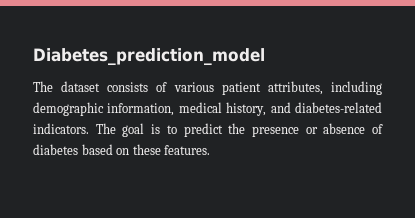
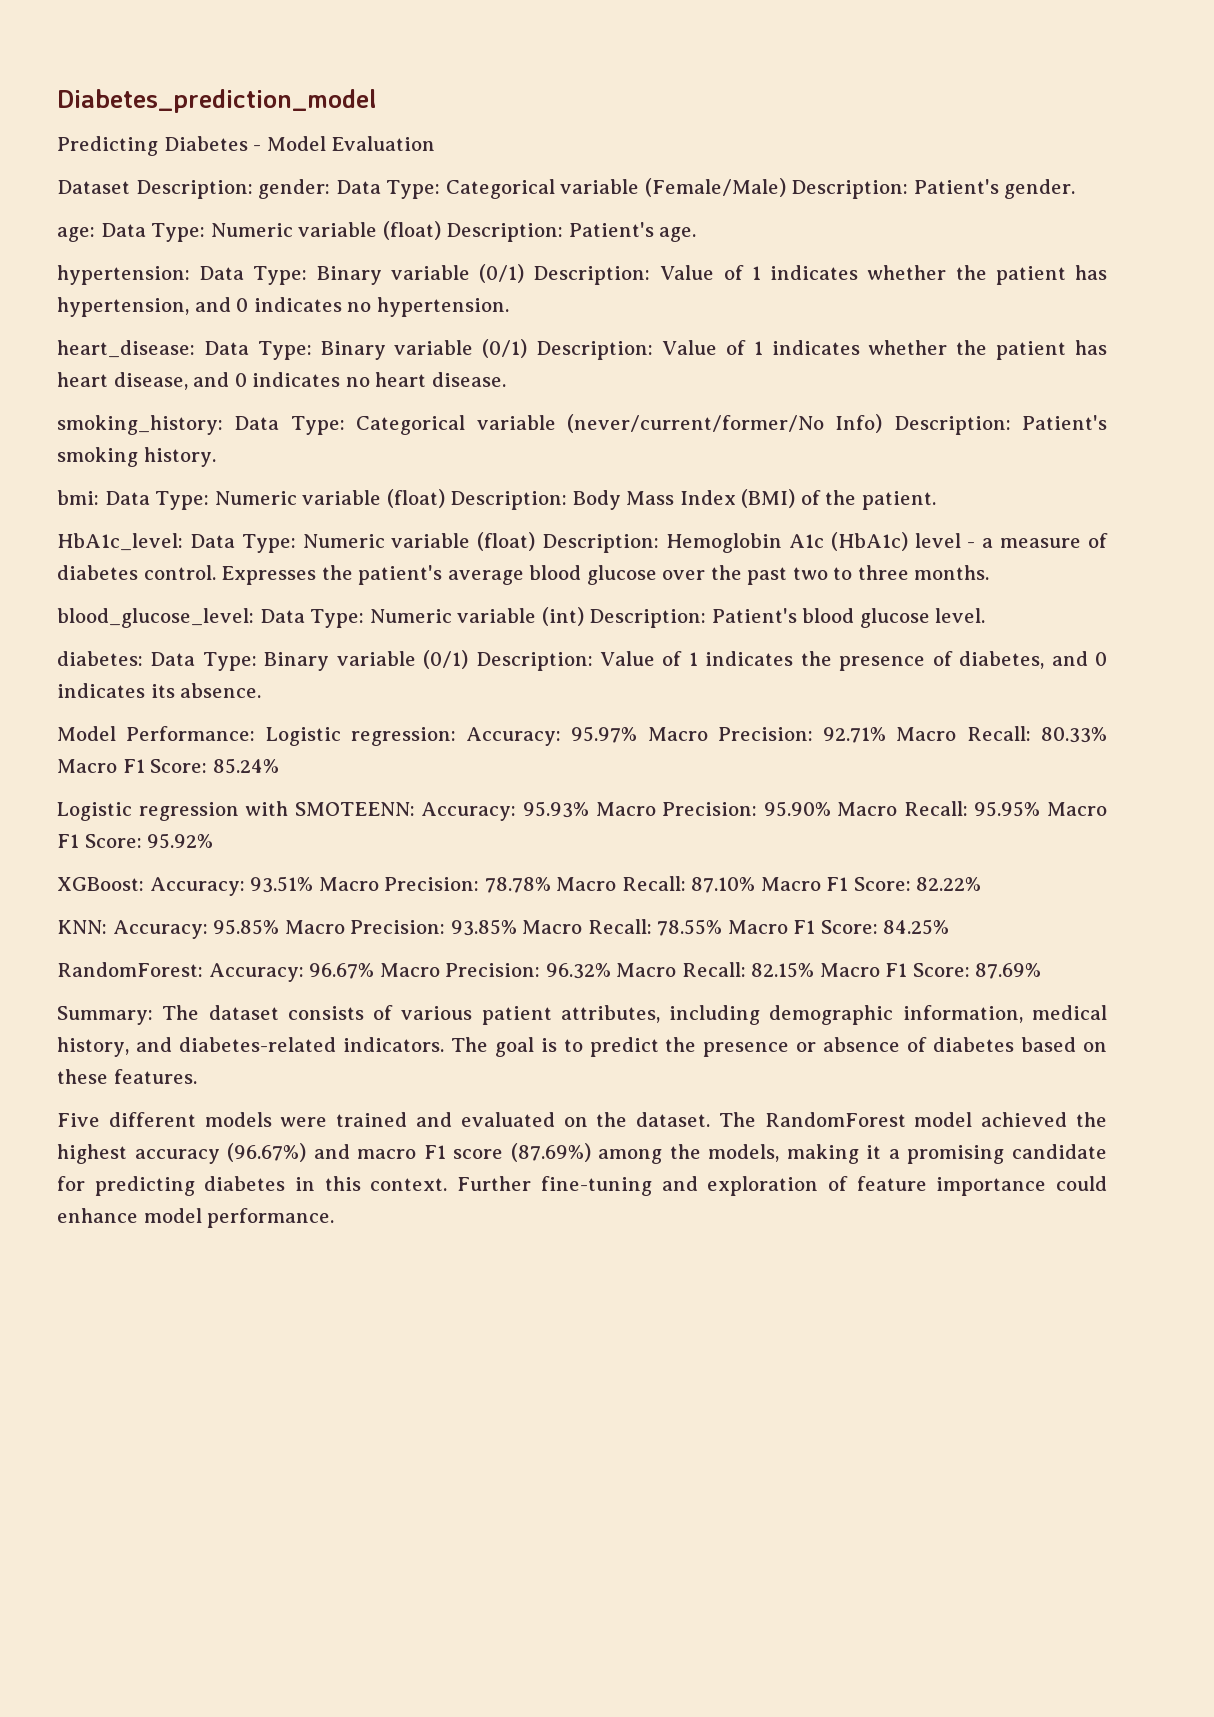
- The dataset consists of various patient attributes, including demographic information, medical history, and diabetes-related indicators.
+ Predicting Diabetes - Model Evaluation
+ Dataset Description: gender: Data Type: Categorical variable (Female/Male) Description: Patient's gender.
+ age: Data Type: Numeric variable (float) Description: Patient's age.
+ hypertension: Data Type: Binary variable (0/1) Description: Value of 1 indicates whether the patient has hypertension, and 0 indicates no hypertension.
+ heart_disease: Data Type: Binary variable (0/1) Description: Value of 1 indicates whether the patient has heart disease, and 0 indicates no heart disease.
+ smoking_history: Data Type: Categorical variable (never/current/former/No Info) Description: Patient's smoking history.
+ bmi: Data Type: Numeric variable (float) Description: Body Mass Index (BMI) of the patient.
+ HbA1c_level: Data Type: Numeric variable (float) Description: Hemoglobin A1c (HbA1c) level - a measure of diabetes control. Expresses the patient's average blood glucose over the past two to three months.
+ blood_glucose_level: Data Type: Numeric variable (int) Description: Patient's blood glucose level.
+ diabetes: Data Type: Binary variable (0/1) Description: Value of 1 indicates the presence of diabetes, and 0 indicates its absence.
+ Model Performance: Logistic regression: Accuracy: 95.97% Macro Precision: 92.71% Macro Recall: 80.33% Macro F1 Score: 85.24%
+ Logistic regression with SMOTEENN: Accuracy: 95.93% Macro Precision: 95.90% Macro Recall: 95.95% Macro F1 Score: 95.92%
+ XGBoost: Accuracy: 93.51% Macro Precision: 78.78% Macro Recall: 87.10% Macro F1 Score: 82.22%
+ KNN: Accuracy: 95.85% Macro Precision: 93.85% Macro Recall: 78.55% Macro F1 Score: 84.25%
+ RandomForest: Accuracy: 96.67% Macro Precision: 96.32% Macro Recall: 82.15% Macro F1 Score: 87.69%
+ Summary: The dataset consists of various patient attributes, including demographic information, medical history, and diabetes-related indicators.
+ Five different models were trained and evaluated on the dataset. The RandomForest model achieved the highest accuracy (96.67%) and macro F1 score (87.69%) among the models, making it a promising candidate for predicting diabetes in this context. Further fine-tuning and exploration of feature importance could enhance model performance.

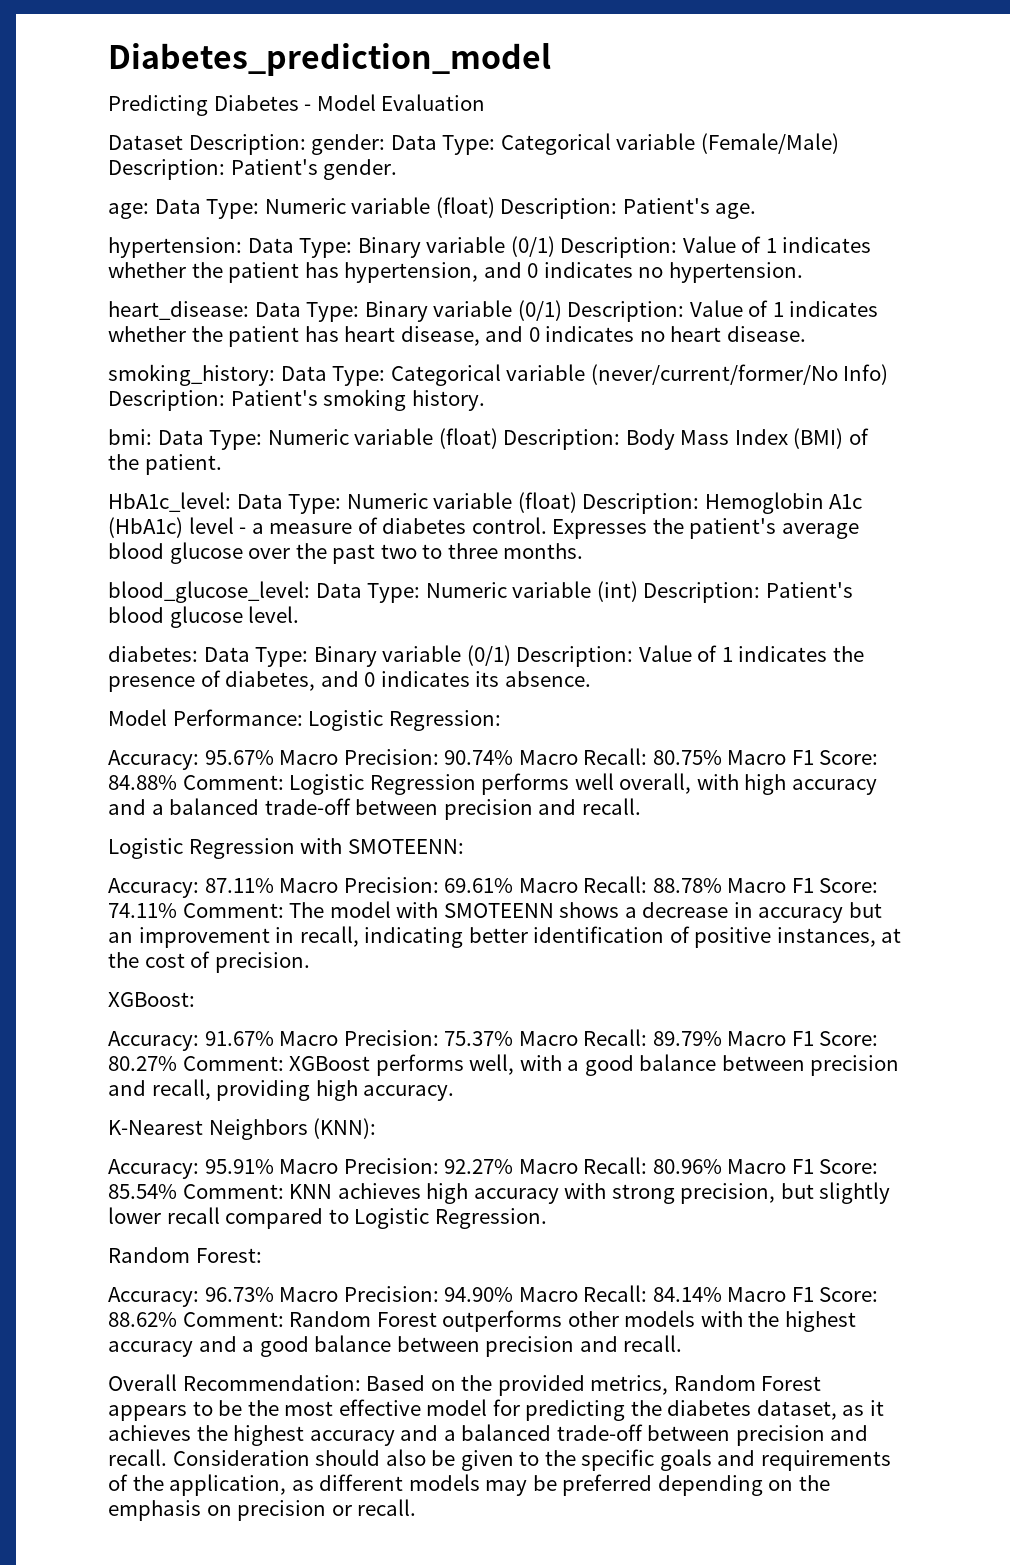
- Model Performance: Logistic regression: Accuracy: 95.97% Macro Precision: 92.71% Macro Recall: 80.33% Macro F1 Score: 85.24%
- Logistic regression with SMOTEENN: Accuracy: 95.93% Macro Precision: 95.90% Macro Recall: 95.95% Macro F1 Score: 95.92%
+ Model Performance: Logistic Regression:
+ Accuracy: 95.67% Macro Precision: 90.74% Macro Recall: 80.75% Macro F1 Score: 84.88% Comment: Logistic Regression performs well overall, with high accuracy and a balanced trade-off between precision and recall.
+ Logistic Regression with SMOTEENN:
+ Accuracy: 87.11% Macro Precision: 69.61% Macro Recall: 88.78% Macro F1 Score: 74.11% Comment: The model with SMOTEENN shows a decrease in accuracy but an improvement in recall, indicating better identification of positive instances, at the cost of precision.
- XGBoost: Accuracy: 93.51% Macro Precision: 78.78% Macro Recall: 87.10% Macro F1 Score: 82.22%
- KNN: Accuracy: 95.85% Macro Precision: 93.85% Macro Recall: 78.55% Macro F1 Score: 84.25%
- RandomForest: Accuracy: 96.67% Macro Precision: 96.32% Macro Recall: 82.15% Macro F1 Score: 87.69%
- Summary: The dataset consists of various patient attributes, including demographic information, medical history, and diabetes-related indicators. The goal is to predict the presence or absence of diabetes based on these features.
- Five different models were trained and evaluated on the dataset. The RandomForest model achieved the highest accuracy (96.67%) and macro F1 score (87.69%) among the models, making it a promising candidate for predicting diabetes in this context. Further fine-tuning and exploration of feature importance could enhance model performance.
+ XGBoost:
+ Accuracy: 91.67% Macro Precision: 75.37% Macro Recall: 89.79% Macro F1 Score: 80.27% Comment: XGBoost performs well, with a good balance between precision and recall, providing high accuracy.
+ K-Nearest Neighbors (KNN):
+ Accuracy: 95.91% Macro Precision: 92.27% Macro Recall: 80.96% Macro F1 Score: 85.54% Comment: KNN achieves high accuracy with strong precision, but slightly lower recall compared to Logistic Regression.
+ Random Forest:
+ Accuracy: 96.73% Macro Precision: 94.90% Macro Recall: 84.14% Macro F1 Score: 88.62% Comment: Random Forest outperforms other models with the highest accuracy and a good balance between precision and recall.
+ Overall Recommendation: Based on the provided metrics, Random Forest appears to be the most effective model for predicting the diabetes dataset, as it achieves the highest accuracy and a balanced trade-off between precision and recall. Consideration should also be given to the specific goals and requirements of the application, as different models may be preferred depending on the emphasis on precision or recall.

